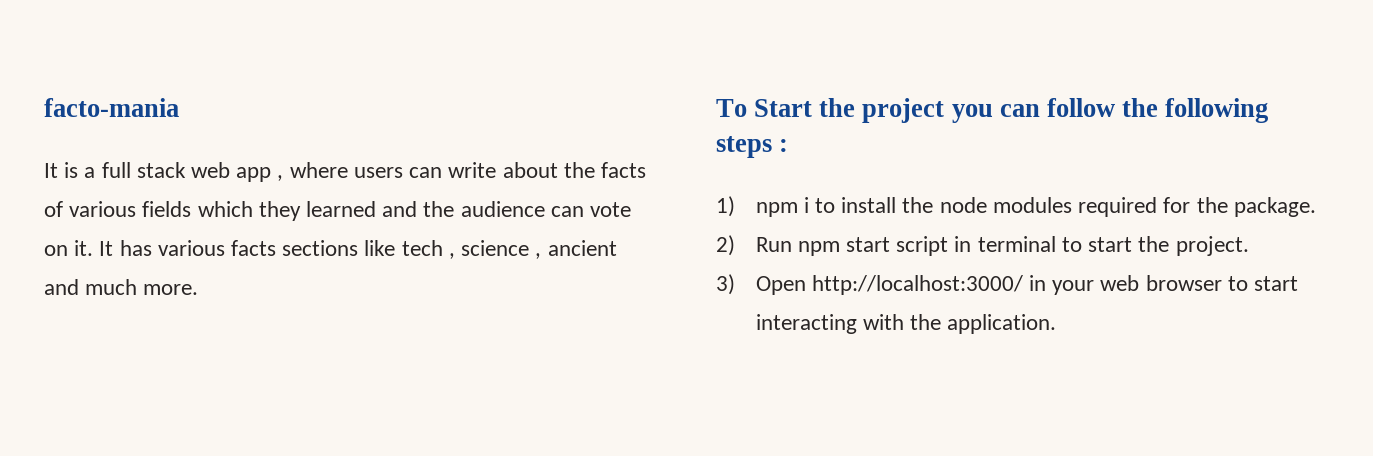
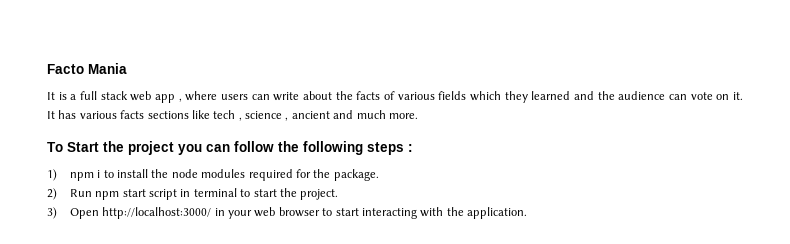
- facto-mania
+ Facto Mania

